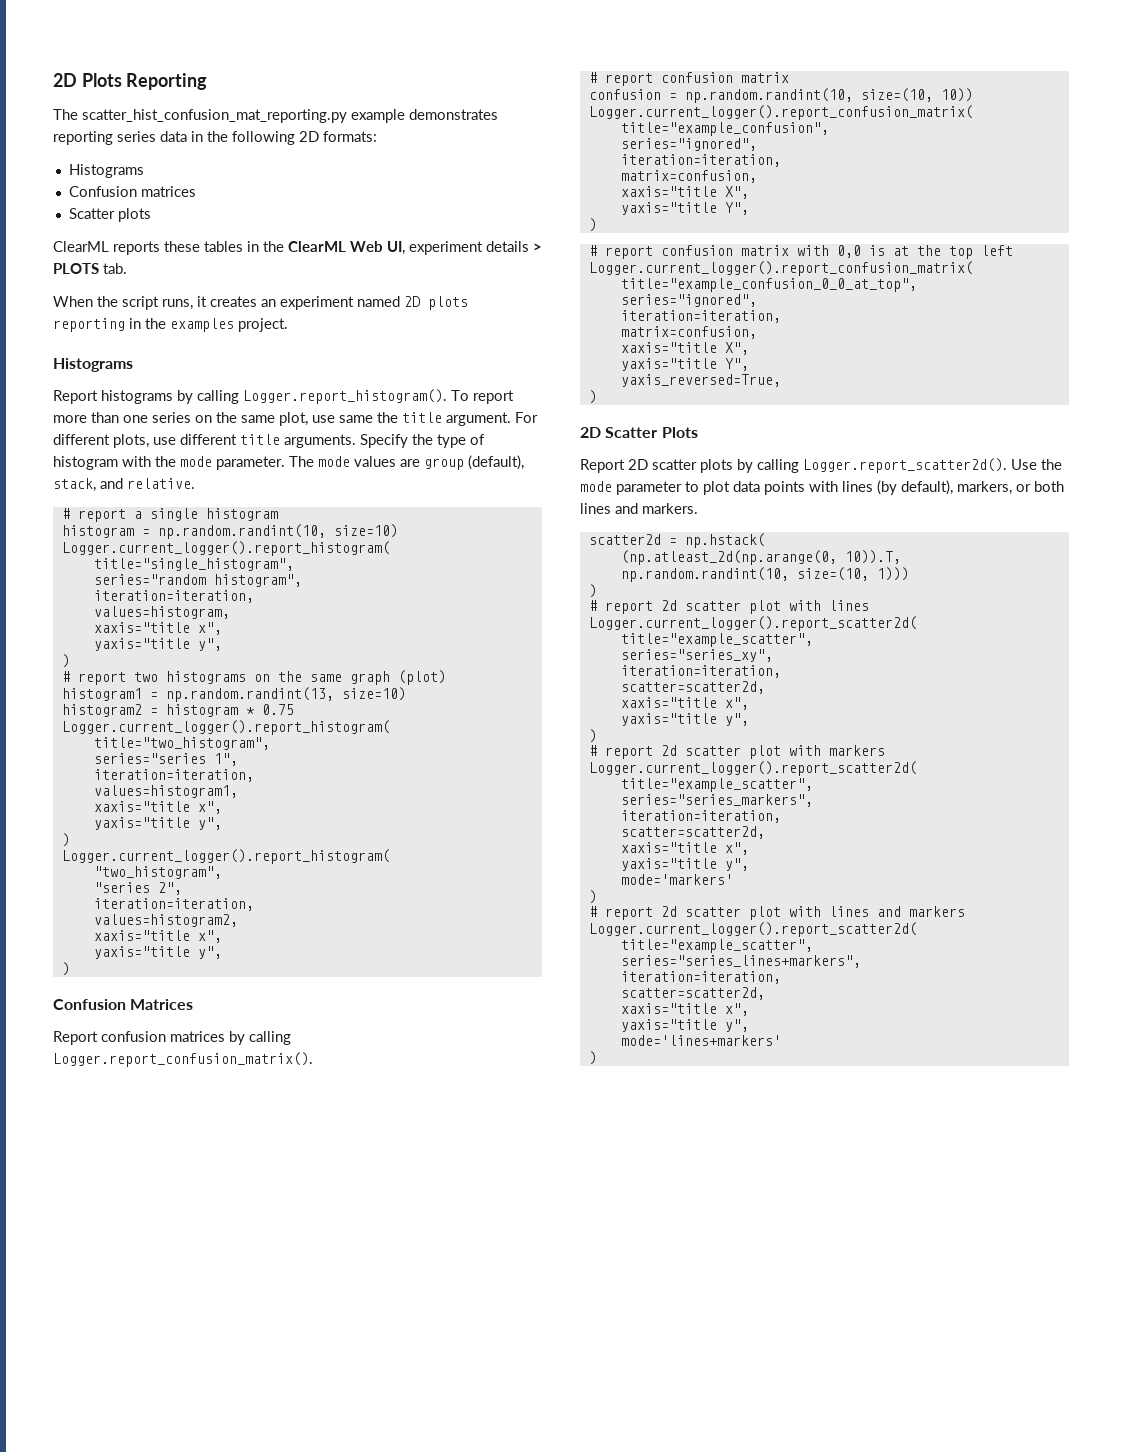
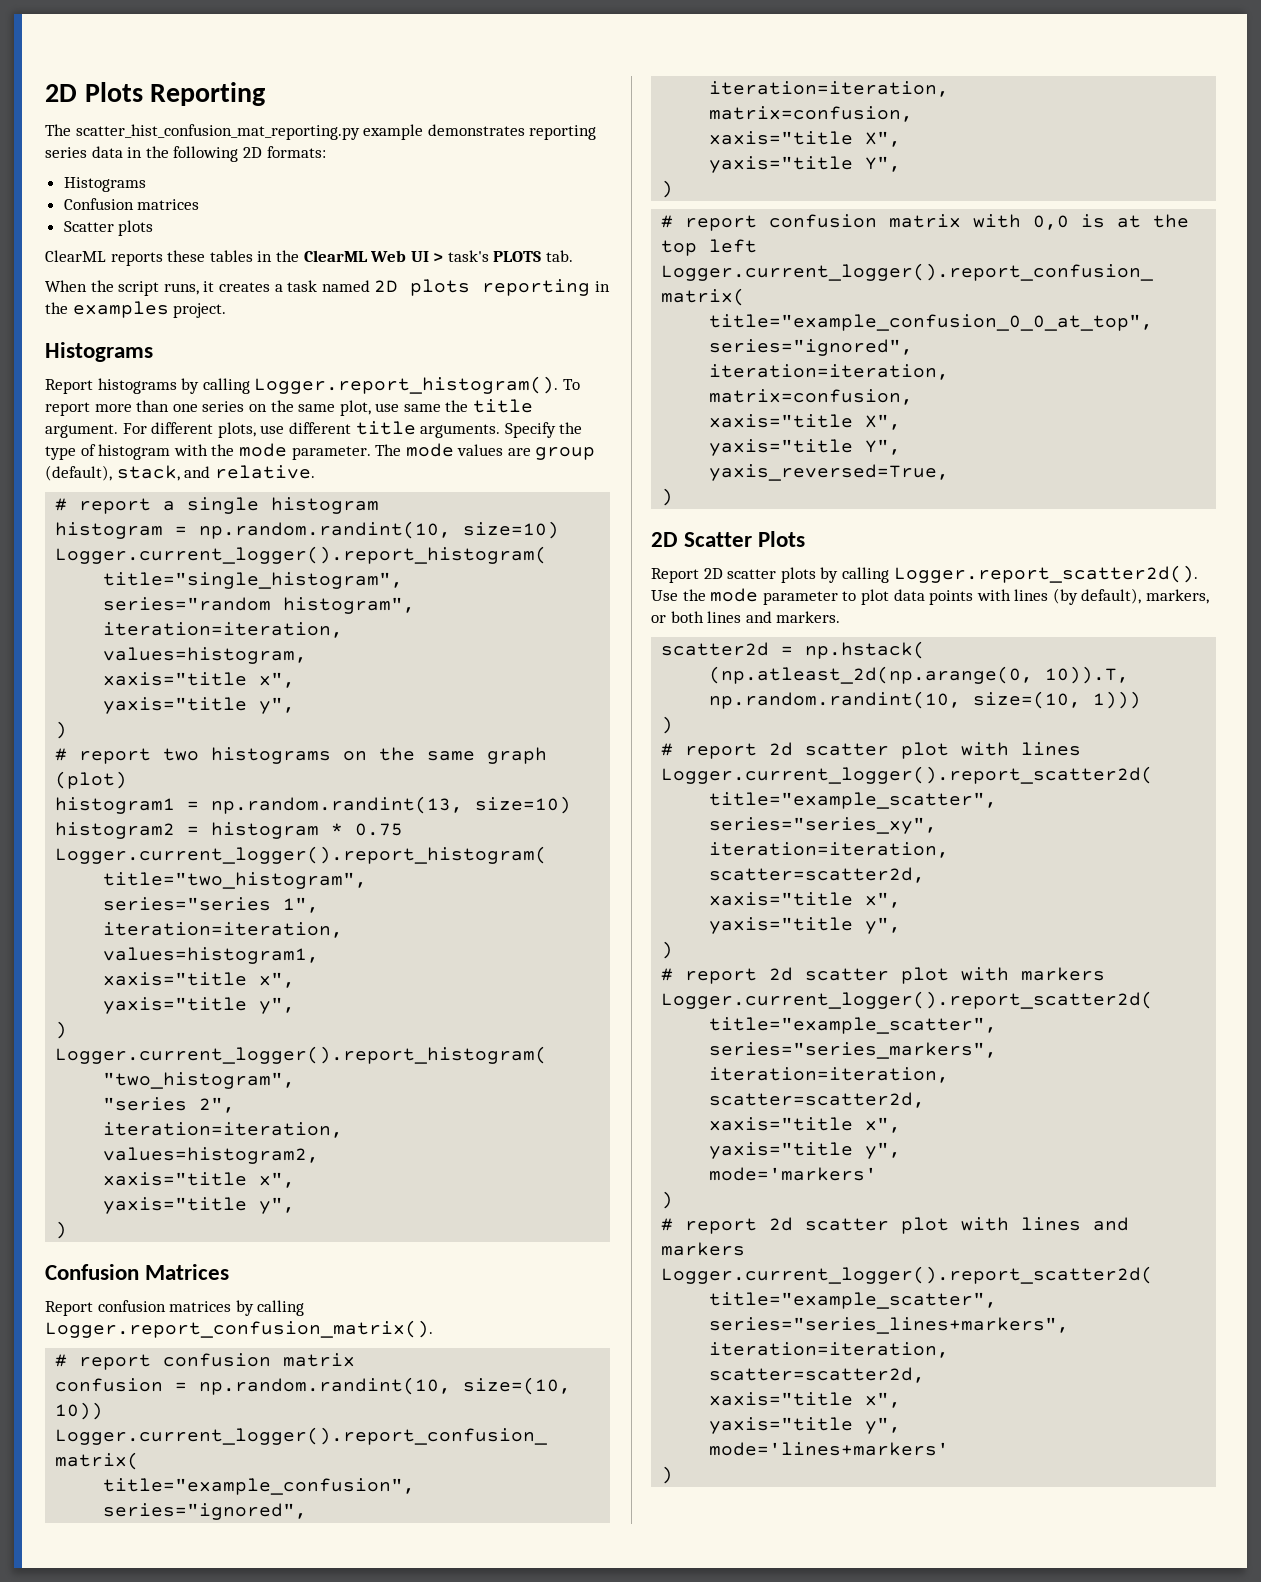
- ClearML reports these tables in the ClearML Web UI, experiment details > PLOTS tab.
+ ClearML reports these tables in the ClearML Web UI > task's PLOTS tab.
- When the script runs, it creates an experiment named 2D plots reporting in the examples project.
+ When the script runs, it creates a task named 2D plots reporting in the examples project.

